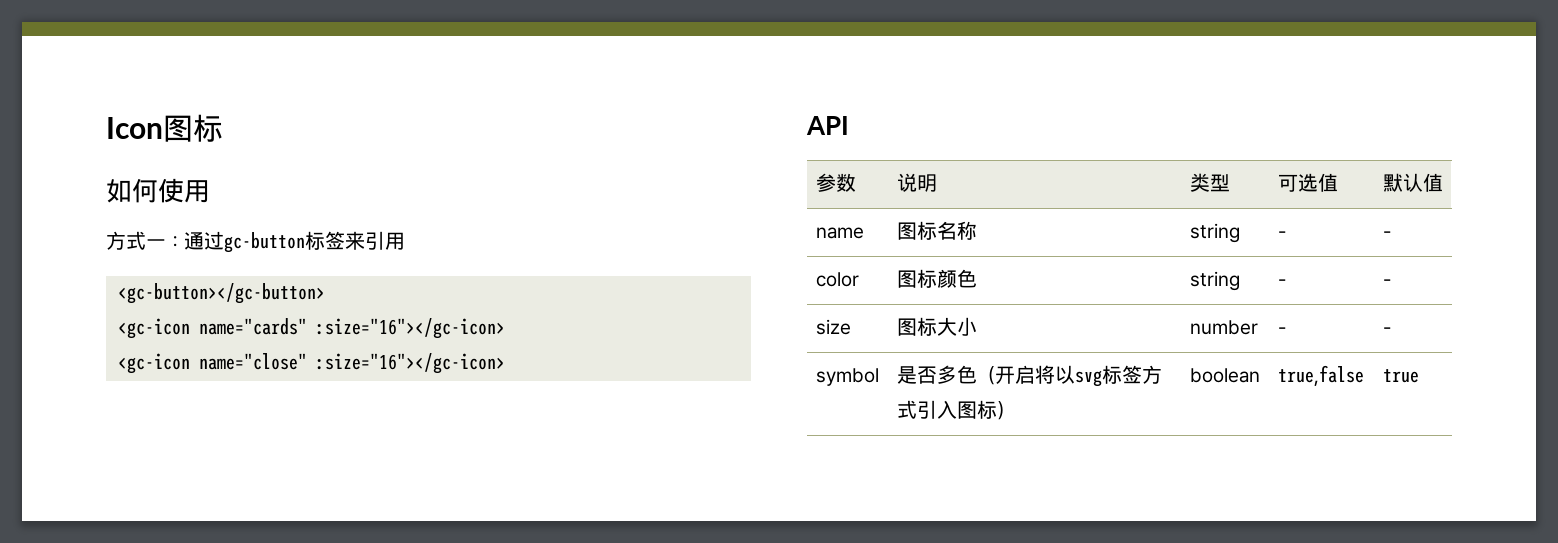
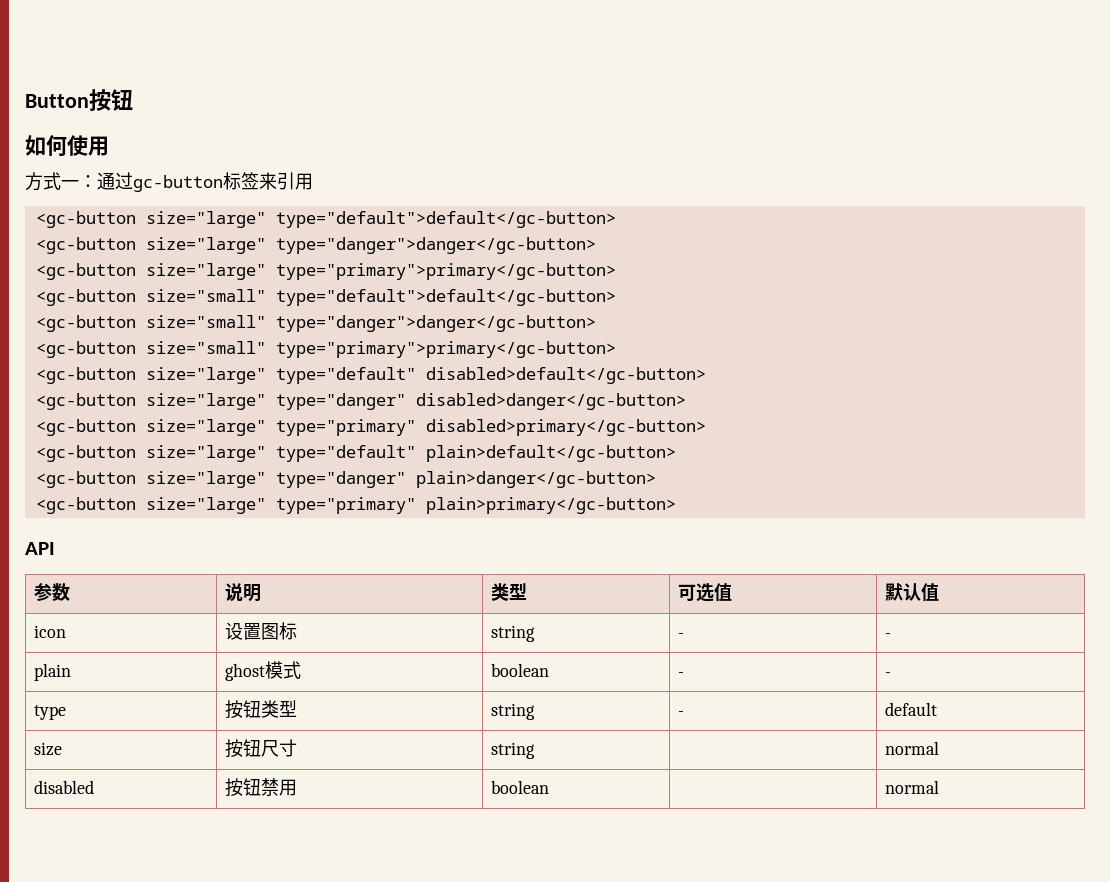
- Icon图标
+ Button按钮
- <gc-button></gc-button>
- <gc-icon name="cards" :size="16"></gc-icon>
- <gc-icon name="close" :size="16"></gc-icon>
+ <gc-button size="large" type="default">default</gc-button>
+ <gc-button size="large" type="danger">danger</gc-button>
+ <gc-button size="large" type="primary">primary</gc-button>
+ <gc-button size="small" type="default">default</gc-button>
+ <gc-button size="small" type="danger">danger</gc-button>
+ <gc-button size="small" type="primary">primary</gc-button>
+ <gc-button size="large" type="default" disabled>default</gc-button>
+ <gc-button size="large" type="danger" disabled>danger</gc-button>
+ <gc-button size="large" type="primary" disabled>primary</gc-button>
+ <gc-button size="large" type="default" plain>default</gc-button>
+ <gc-button size="large" type="danger" plain>danger</gc-button>
+ <gc-button size="large" type="primary" plain>primary</gc-button>
- name | 图标名称 | string | - | -
- color | 图标颜色 | string | - | -
+ icon | 设置图标 | string | - | -
+ plain | ghost模式 | boolean | - | -
+ type | 按钮类型 | string | - | default
- size | 图标大小 | number | - | -
- symbol | 是否多色（开启将以svg标签方式引入图标） | boolean | true,false | true
+ size | 按钮尺寸 | string | | normal
+ disabled | 按钮禁用 | boolean | | normal

